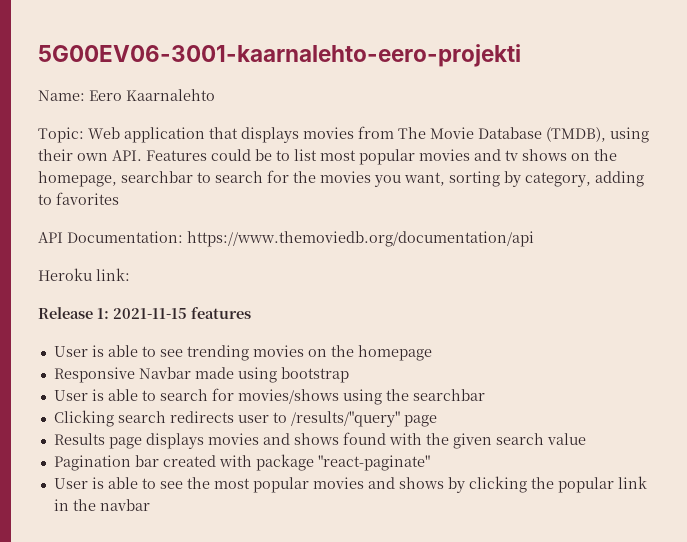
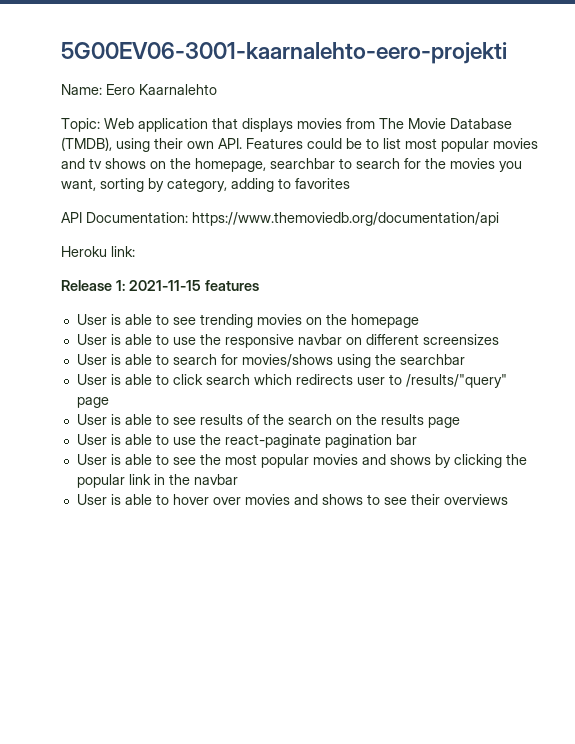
- Responsive Navbar made using bootstrap
+ User is able to use the responsive navbar on different screensizes
- Clicking search redirects user to /results/"query" page
+ User is able to click search which redirects user to /results/"query" page
- Results page displays movies and shows found with the given search value
- Pagination bar created with package "react-paginate"
+ User is able to see results of the search on the results page
+ User is able to use the react-paginate pagination bar
+ User is able to hover over movies and shows to see their overviews

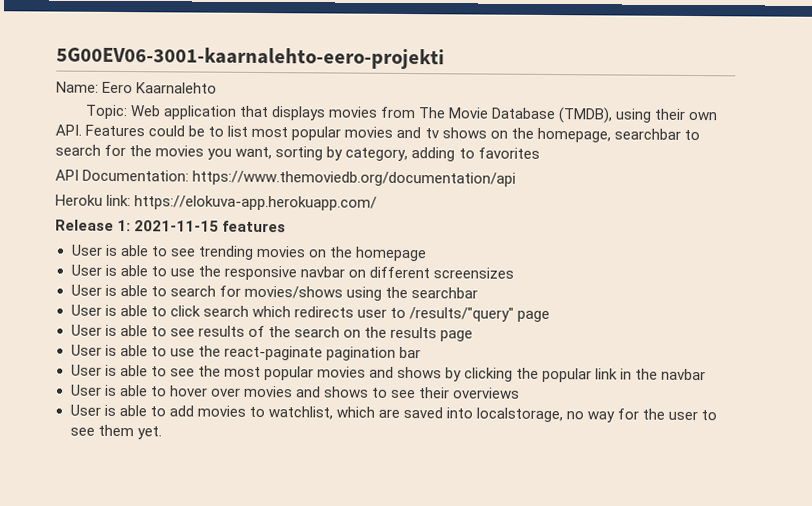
- Heroku link:
+ Heroku link: https://elokuva-app.herokuapp.com/
+ User is able to add movies to watchlist, which are saved into localstorage, no way for the user to see them yet.

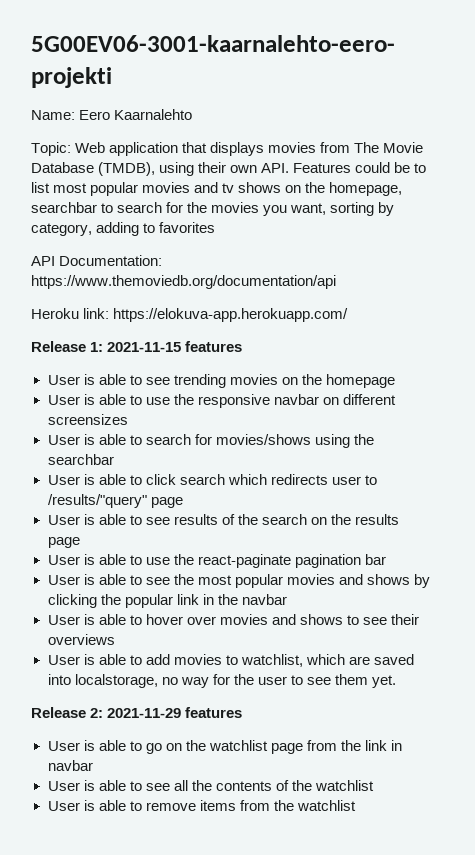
+ Release 2: 2021-11-29 features
+ User is able to go on the watchlist page from the link in navbar
+ User is able to see all the contents of the watchlist
+ User is able to remove items from the watchlist

